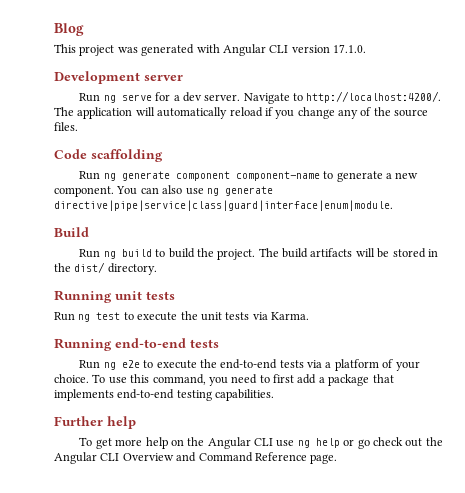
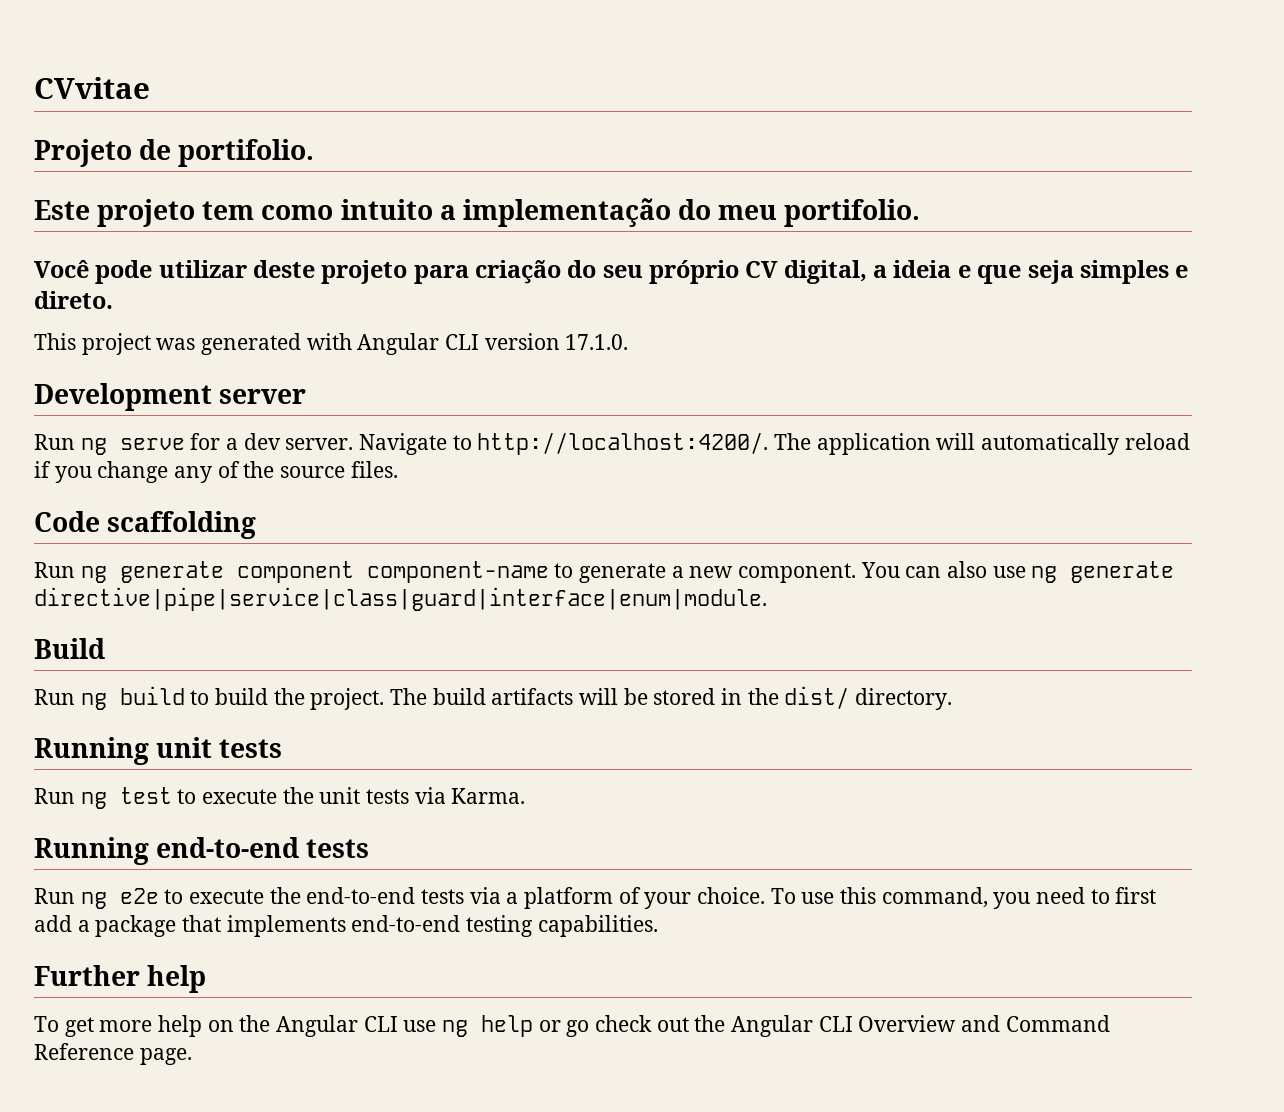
- Blog
+ CVvitae
+ Projeto de portifolio.
+ Este projeto tem como intuito a implementação do meu portifolio.
+ Você pode utilizar deste projeto para criação do seu próprio CV digital, a ideia e que seja simples e direto.

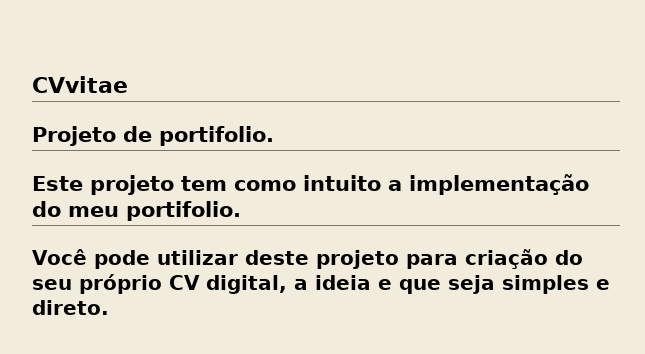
- This project was generated with Angular CLI version 17.1.0.
- Development server
- Run ng serve for a dev server. Navigate to http://localhost:4200/. The application will automatically reload if you change any of the source files.
- Code scaffolding
- Run ng generate component component-name to generate a new component. You can also use ng generate directive|pipe|service|class|guard|interface|enum|module.
- Build
- Run ng build to build the project. The build artifacts will be stored in the dist/ directory.
- Running unit tests
- Run ng test to execute the unit tests via Karma.
- Running end-to-end tests
- Run ng e2e to execute the end-to-end tests via a platform of your choice. To use this command, you need to first add a package that implements end-to-end testing capabilities.
- Further help
- To get more help on the Angular CLI use ng help or go check out the Angular CLI Overview and Command Reference page.

